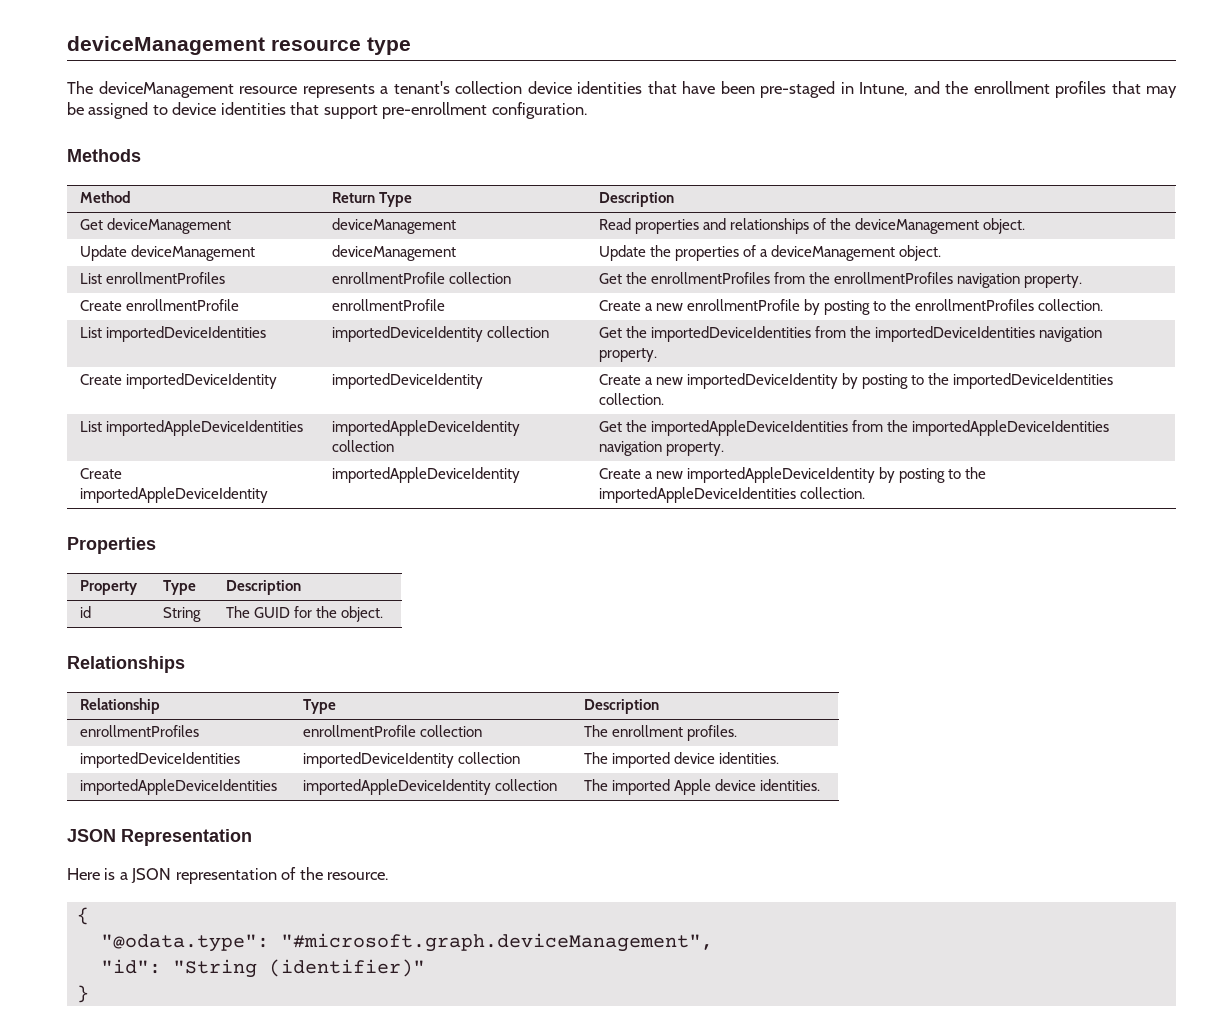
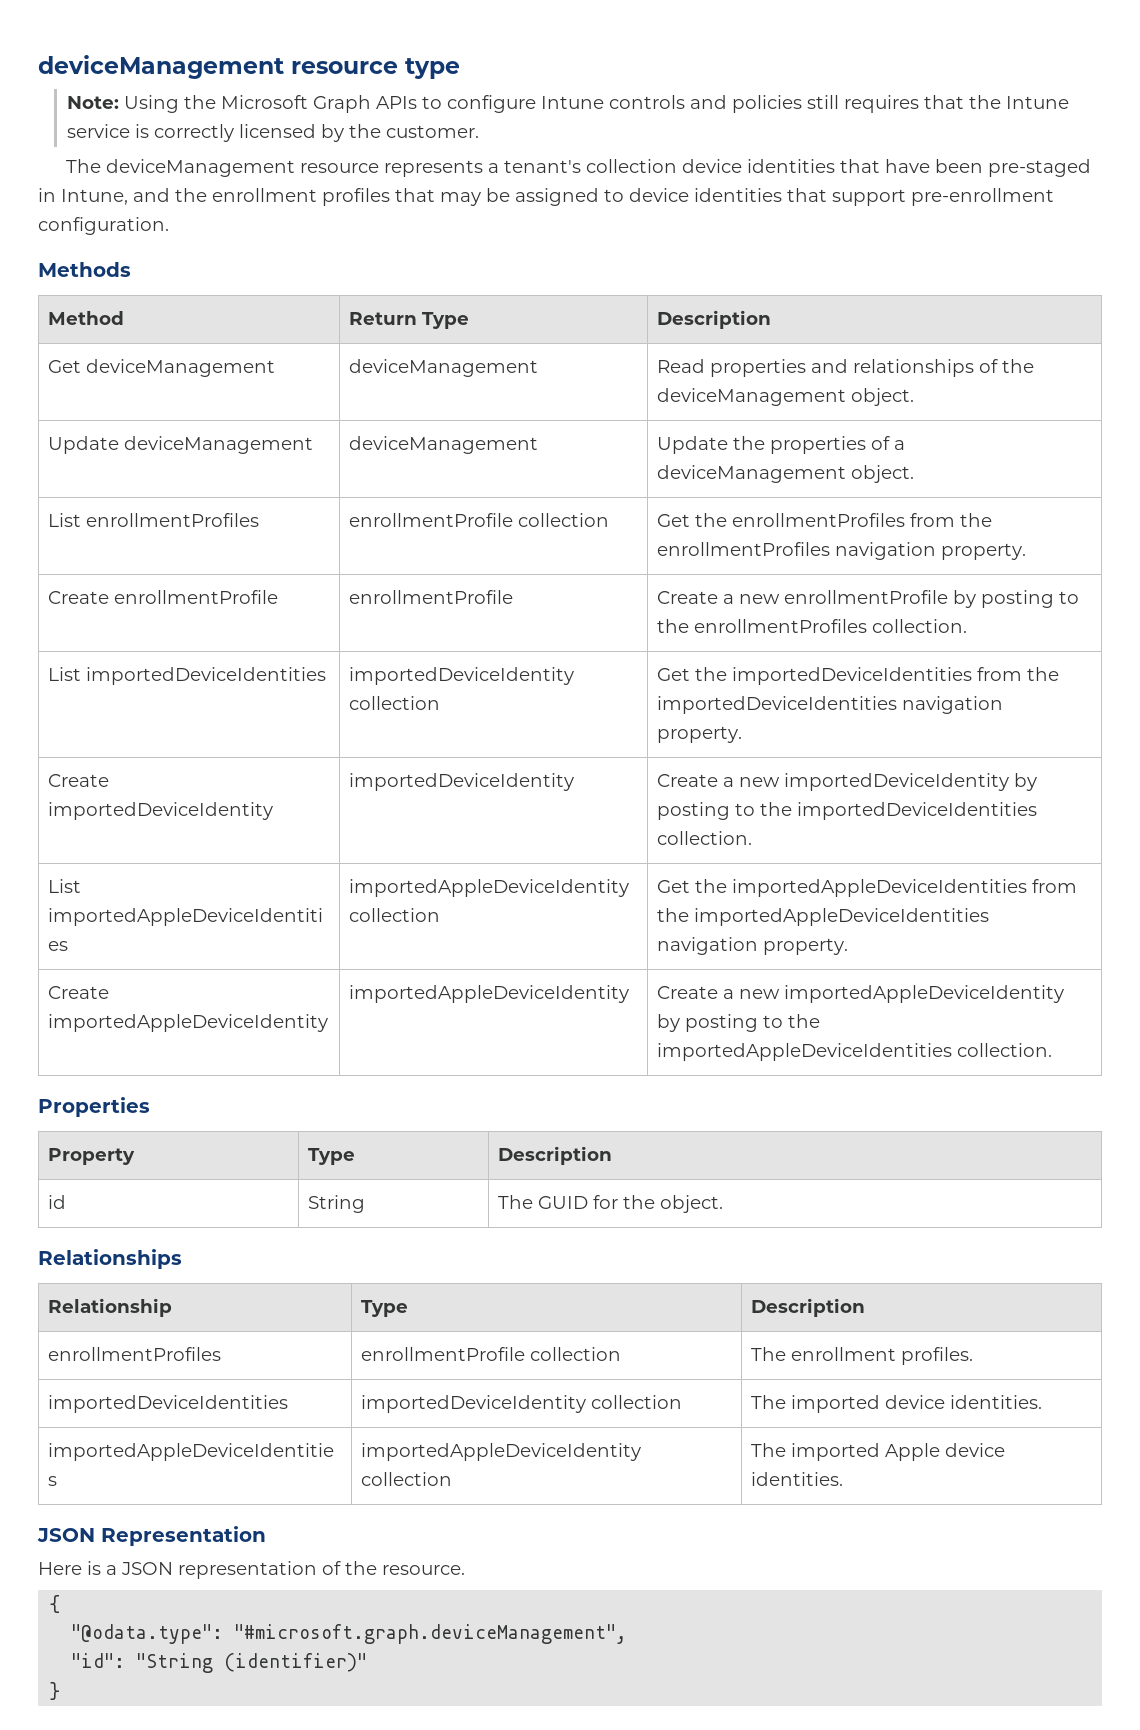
+ Note: Using the Microsoft Graph APIs to configure Intune controls and policies still requires that the Intune service is correctly licensed by the customer.

